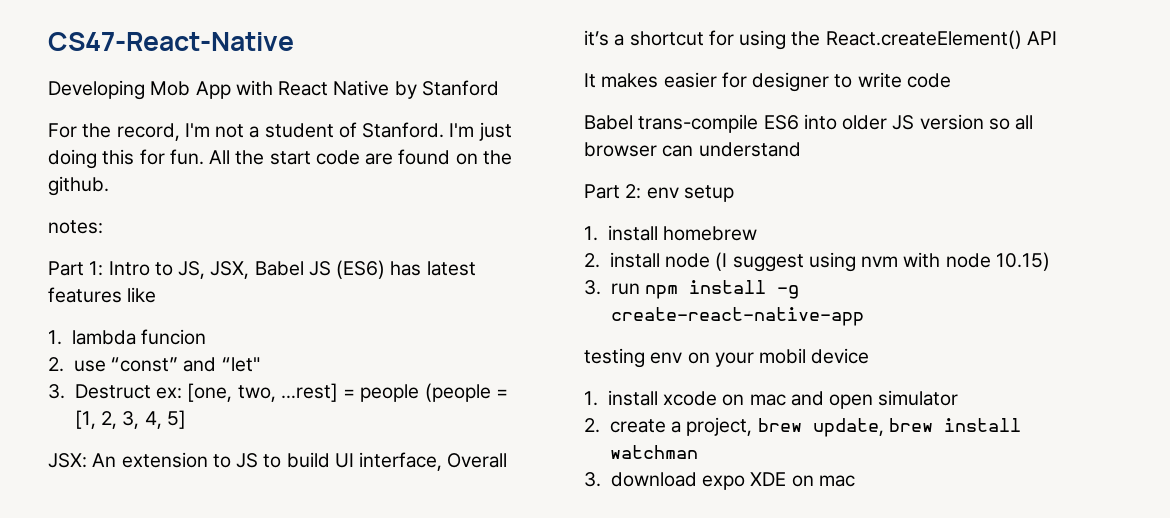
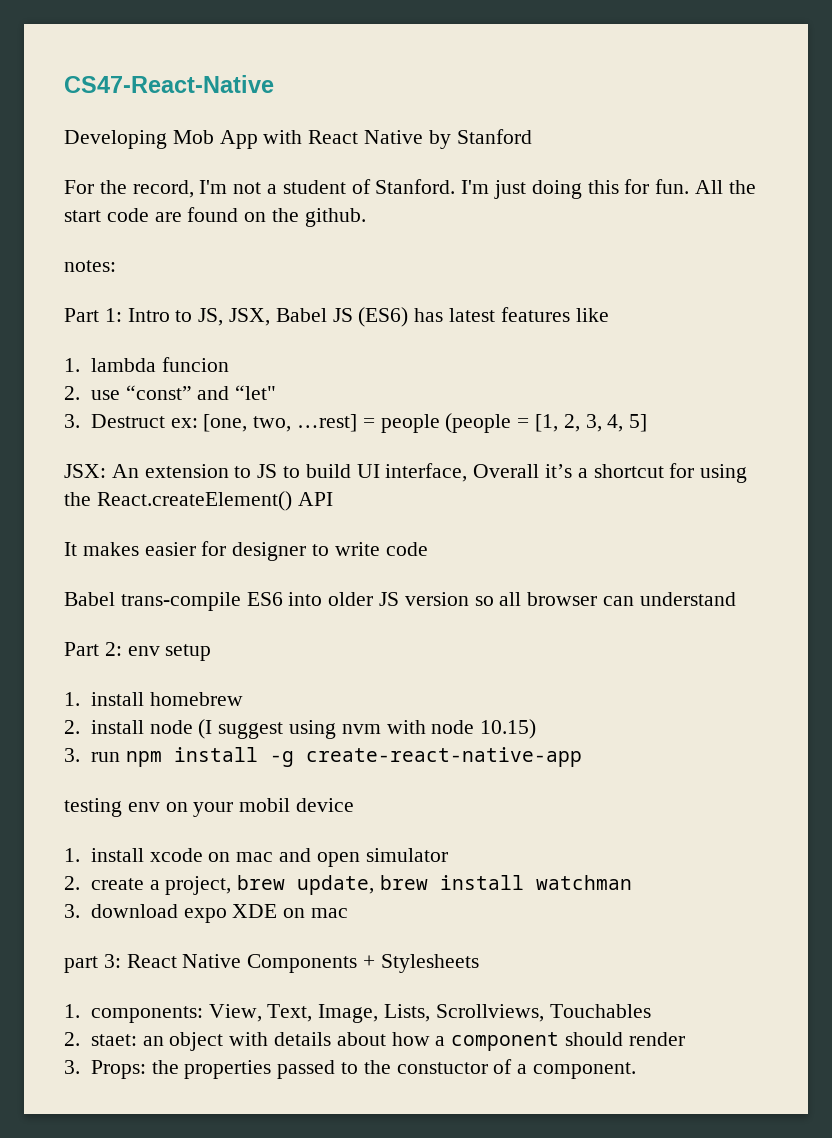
+ part 3: React Native Components + Stylesheets
+ 1. components: View, Text, Image, Lists, Scrollviews, Touchables
+ 2. staet: an object with details about how a component should render
+ 3. Props: the properties passed to the constuctor of a component.

